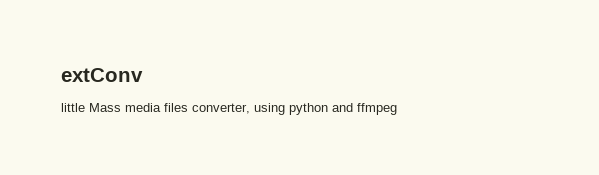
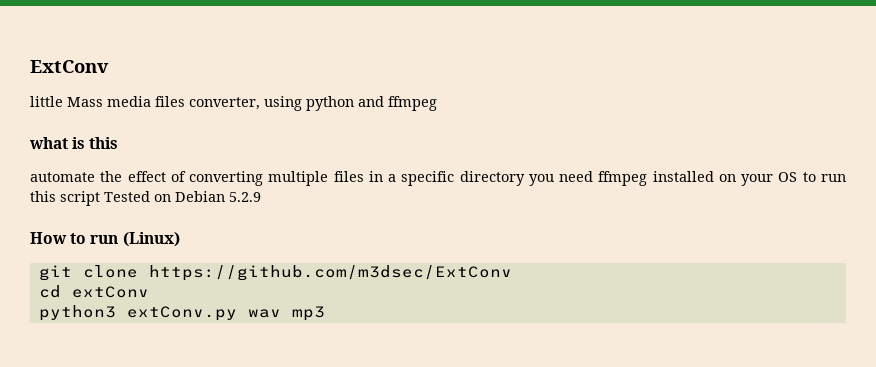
- extConv
+ ExtConv
+ what is this
+ automate the effect of converting multiple files in a specific directory you need ffmpeg installed on your OS to run this script Tested on Debian 5.2.9
+ How to run (Linux)
+ git clone https://github.com/m3dsec/ExtConv
+ cd extConv
+ python3 extConv.py wav mp3

